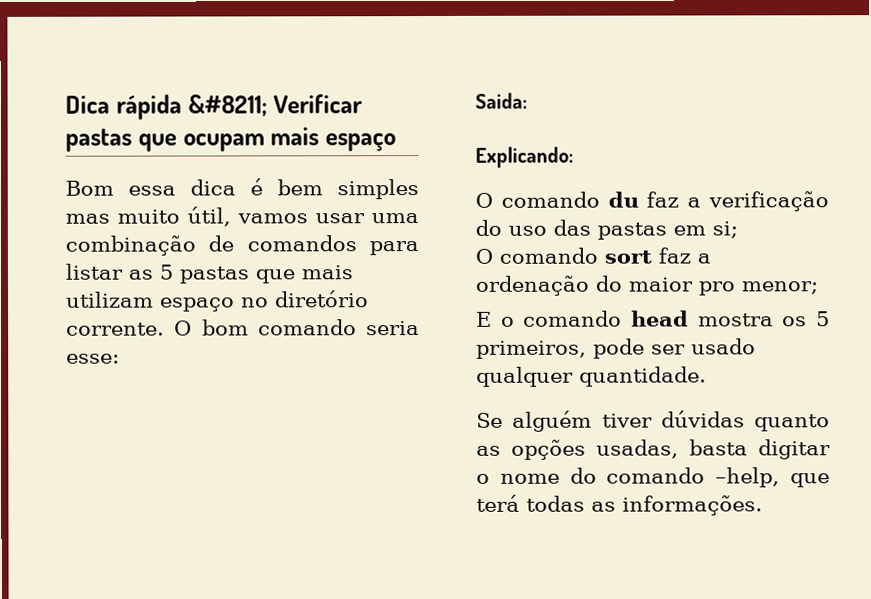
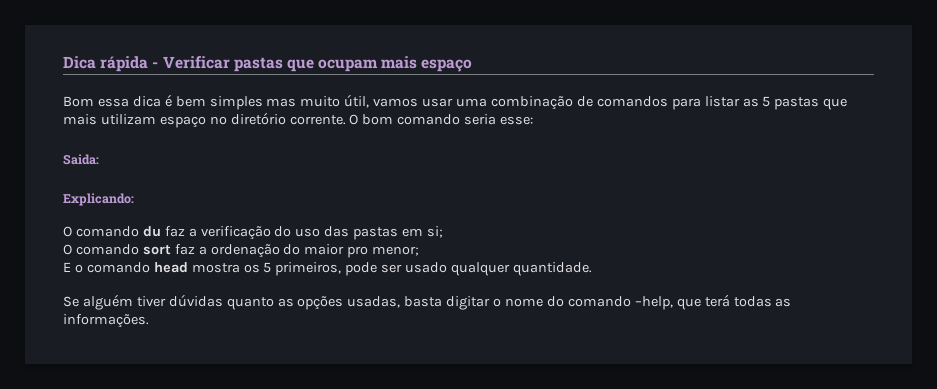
- Dica rápida &#8211; Verificar pastas que ocupam mais espaço
+ Dica rápida - Verificar pastas que ocupam mais espaço

